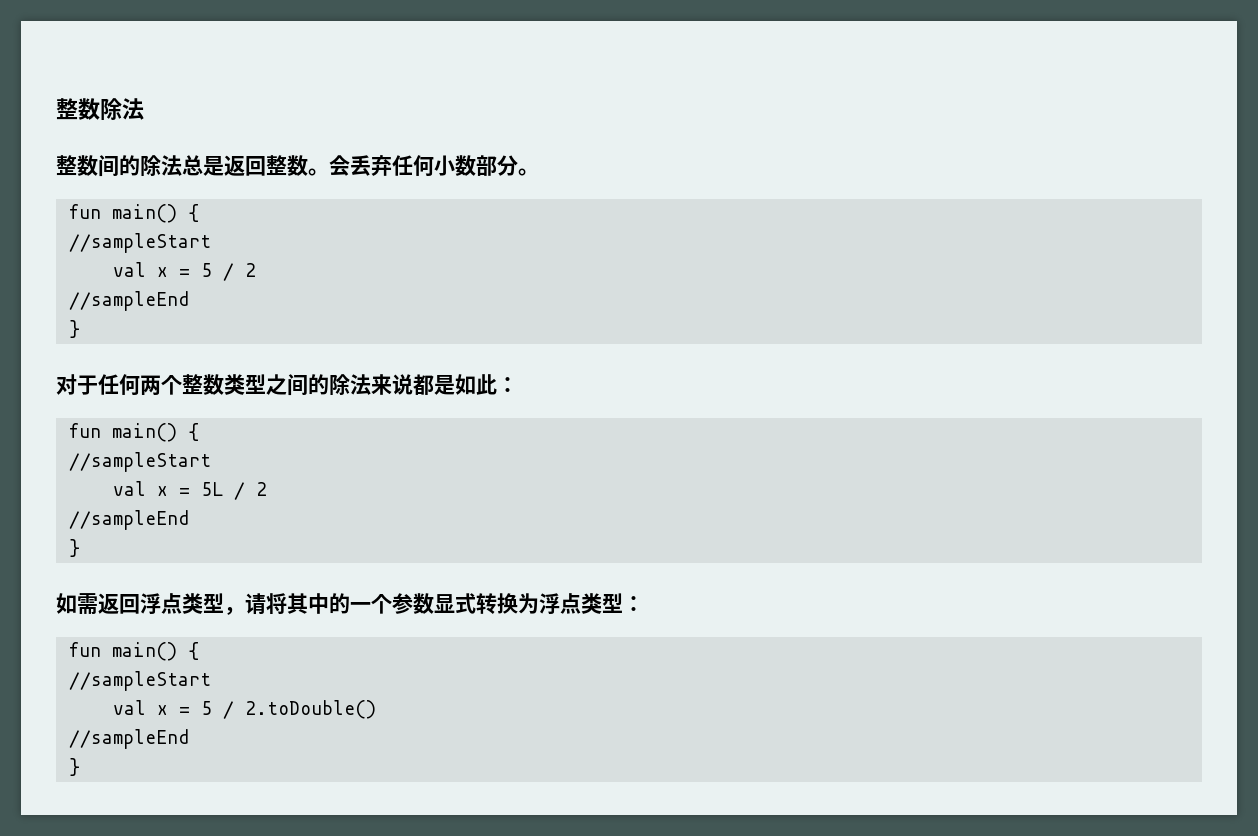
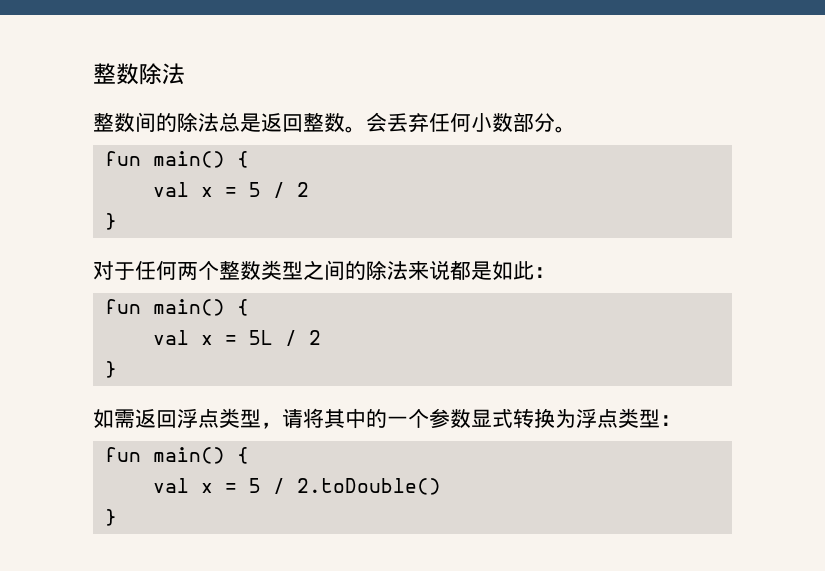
  会丢弃任何小数部分。
  fun main() {
- //sampleStart
  val x = 5 / 2
- //sampleEnd
  对于任何两个整数类型之间的除法来说都是如此：
  fun main() {
- //sampleStart
  val x = 5L / 2
- //sampleEnd
  如需返回浮点类型，请将其中的一个参数显式转换为浮点类型：
  fun main() {
- //sampleStart
  val x = 5 / 2.toDouble()
- //sampleEnd

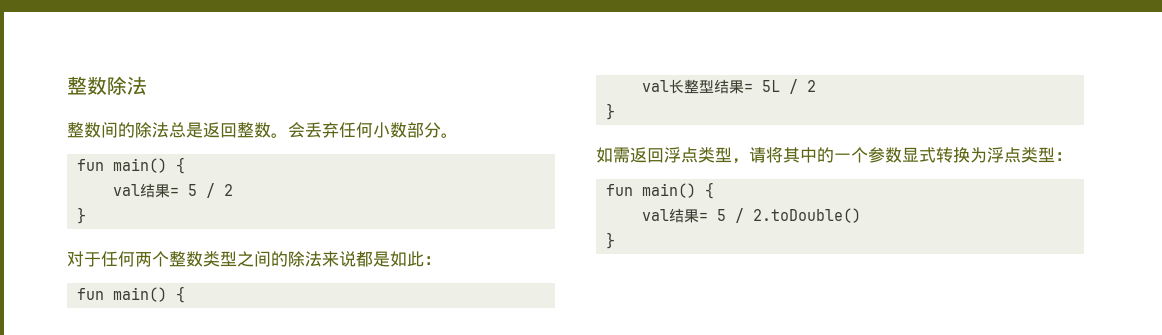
- val x = 5 / 2
+ val结果= 5 / 2
- val x = 5L / 2
+ val长整型结果= 5L / 2
- val x = 5 / 2.toDouble()
+ val结果= 5 / 2.toDouble()

